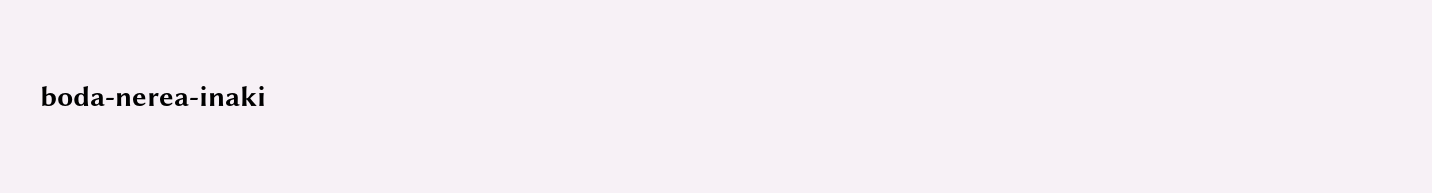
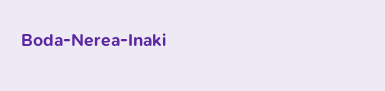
- boda-nerea-inaki
+ Boda-Nerea-Inaki

